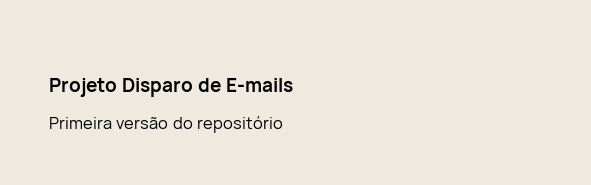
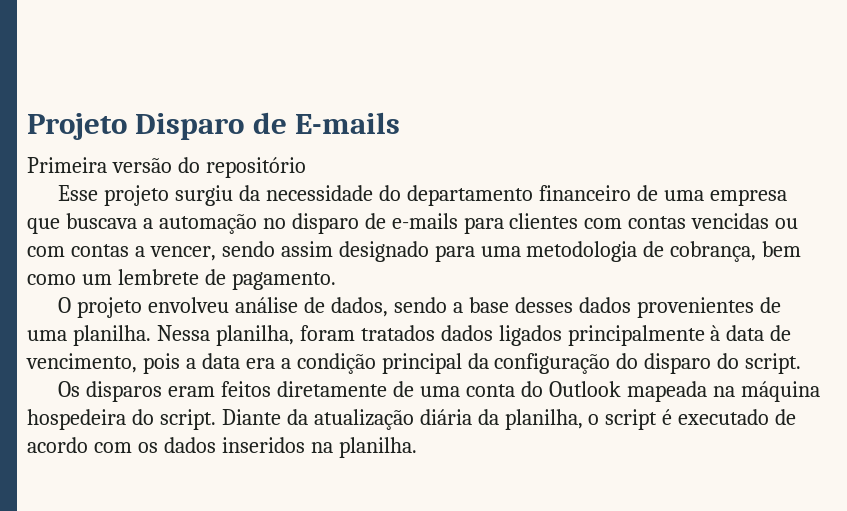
+ Esse projeto surgiu da necessidade do departamento financeiro de uma empresa que buscava a automação no disparo de e-mails para clientes com contas vencidas ou com contas a vencer, sendo assim designado para uma metodologia de cobrança, bem como um lembrete de pagamento.
+ O projeto envolveu análise de dados, sendo a base desses dados provenientes de uma planilha. Nessa planilha, foram tratados dados ligados principalmente à data de vencimento, pois a data era a condição principal da configuração do disparo do script.
+ Os disparos eram feitos diretamente de uma conta do Outlook mapeada na máquina hospedeira do script. Diante da atualização diária da planilha, o script é executado de acordo com os dados inseridos na planilha.

